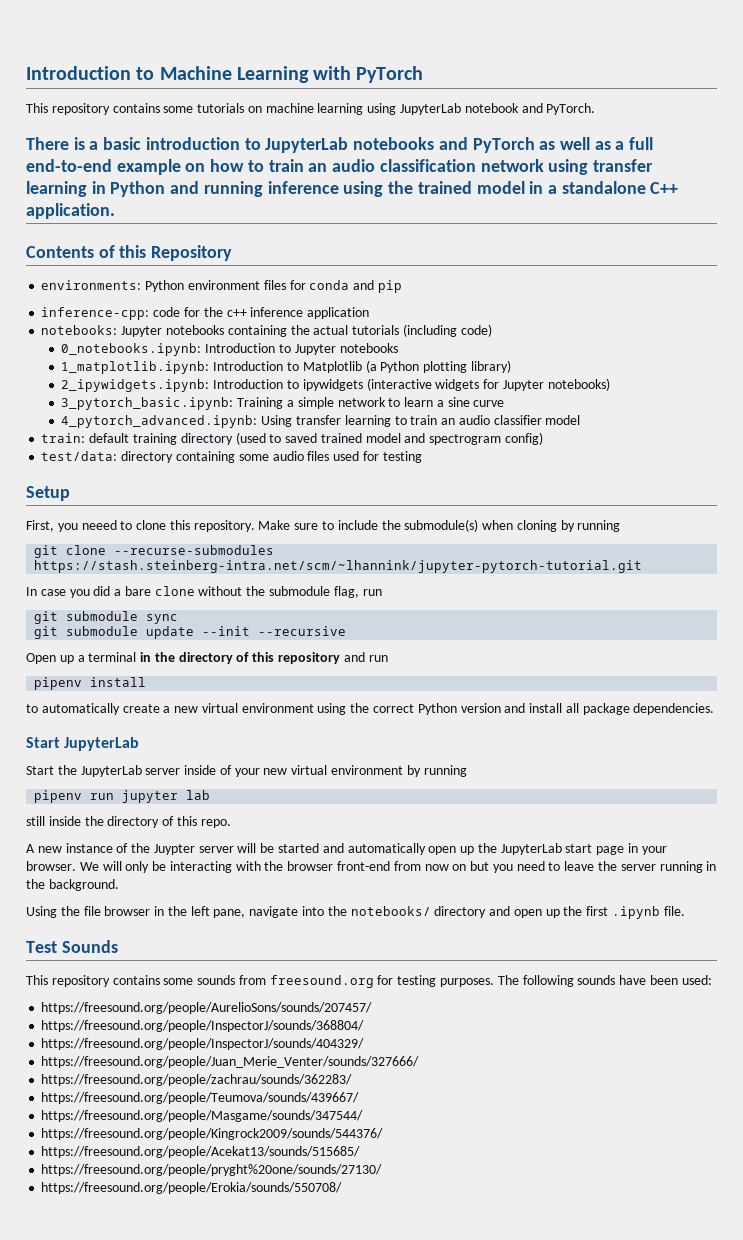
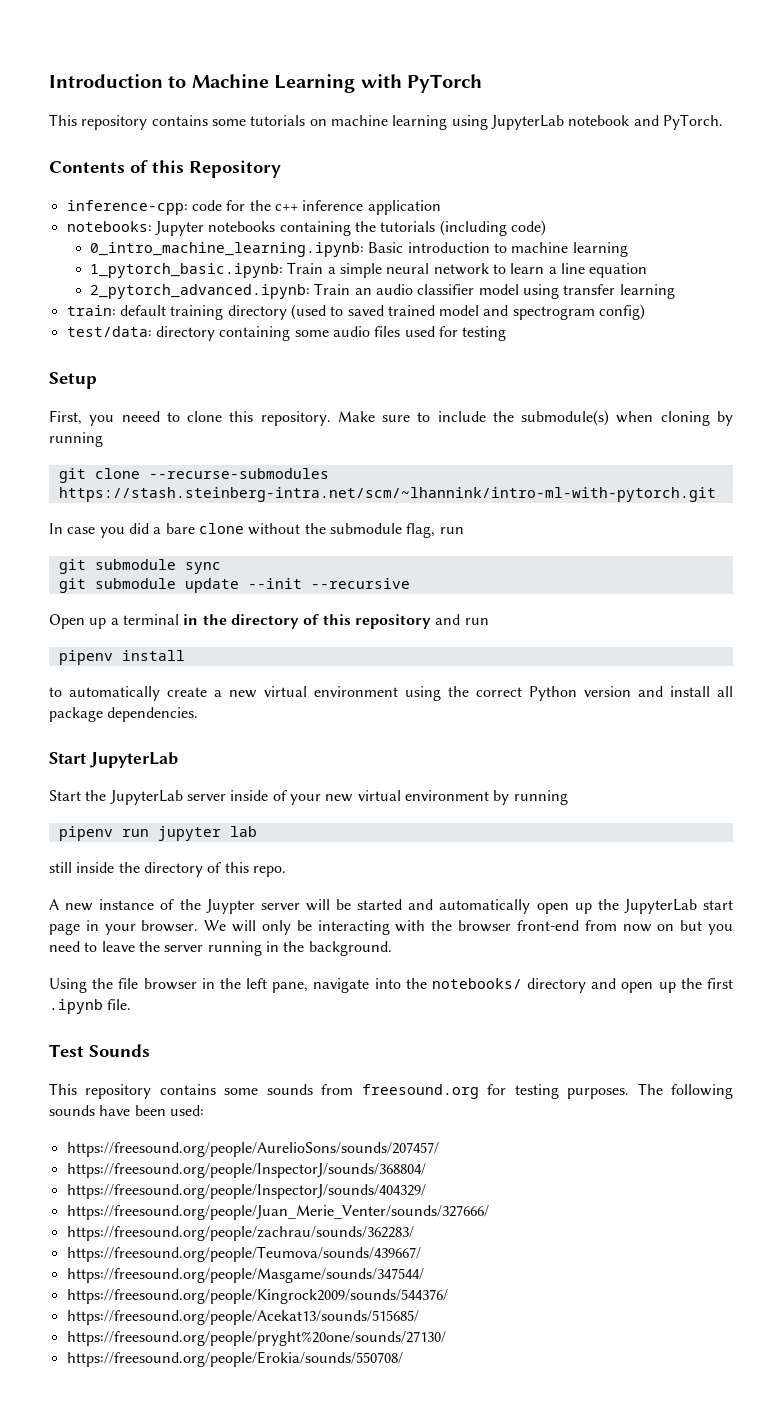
- There is a basic introduction to JupyterLab notebooks and PyTorch as well as a full end-to-end example on how to train an audio classification network using transfer learning in Python and running inference using the trained model in a standalone C++ application.
  Contents of this Repository
- environments: Python environment files for conda and pip
- notebooks: Jupyter notebooks containing the actual tutorials (including code)
+ notebooks: Jupyter notebooks containing the tutorials (including code)
- 0_notebooks.ipynb: Introduction to Jupyter notebooks
- 1_matplotlib.ipynb: Introduction to Matplotlib (a Python plotting library)
- 2_ipywidgets.ipynb: Introduction to ipywidgets (interactive widgets for Jupyter notebooks)
- 3_pytorch_basic.ipynb: Training a simple network to learn a sine curve
- 4_pytorch_advanced.ipynb: Using transfer learning to train an audio classifier model
+ 0_intro_machine_learning.ipynb: Basic introduction to machine learning
+ 1_pytorch_basic.ipynb: Train a simple neural network to learn a line equation
+ 2_pytorch_advanced.ipynb: Train an audio classifier model using transfer learning
- git clone --recurse-submodules https://stash.steinberg-intra.net/scm/~lhannink/jupyter-pytorch-tutorial.git
+ git clone --recurse-submodules https://stash.steinberg-intra.net/scm/~lhannink/intro-ml-with-pytorch.git

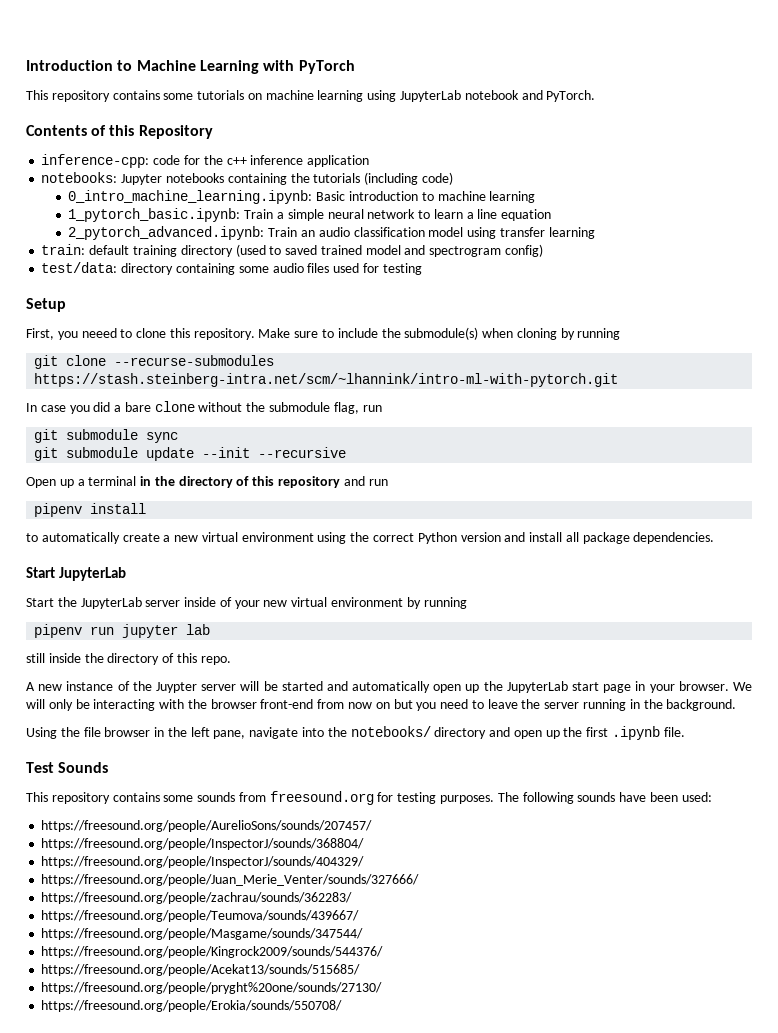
- 2_pytorch_advanced.ipynb: Train an audio classifier model using transfer learning
+ 2_pytorch_advanced.ipynb: Train an audio classification model using transfer learning

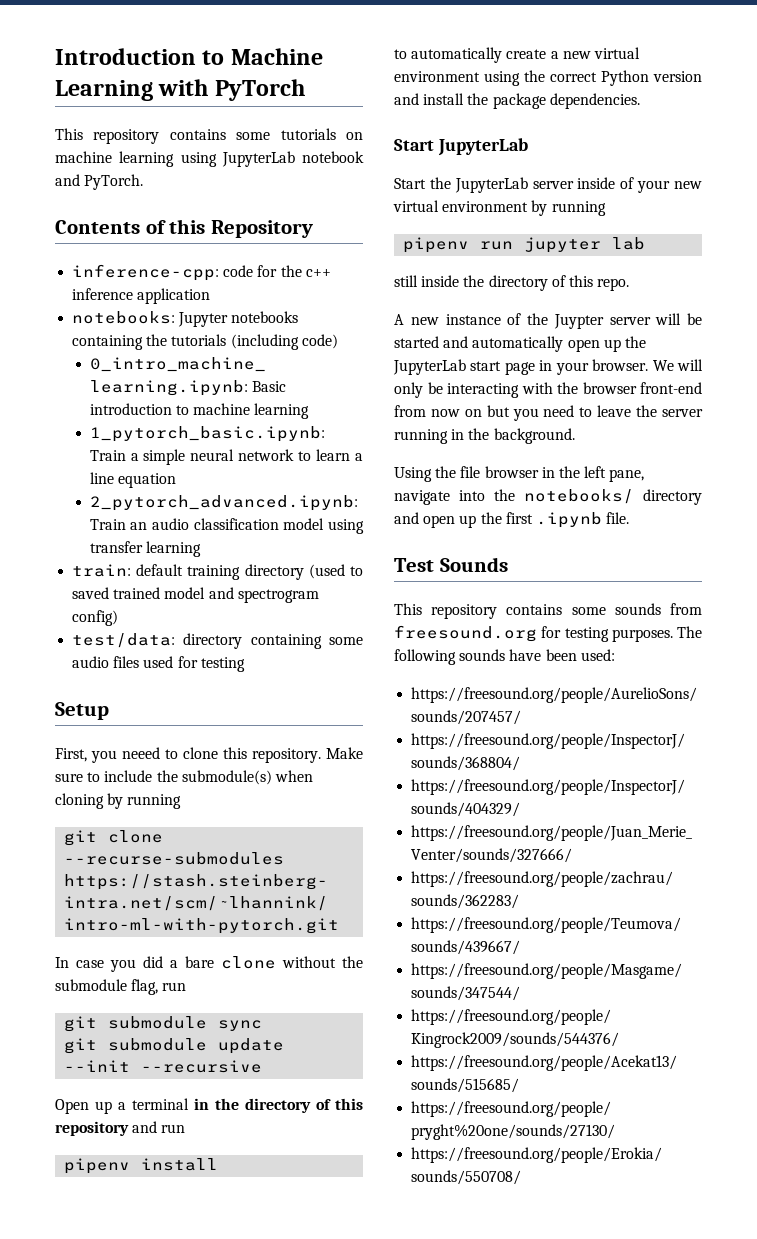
- to automatically create a new virtual environment using the correct Python version and install all package dependencies.
+ to automatically create a new virtual environment using the correct Python version and install the package dependencies.

